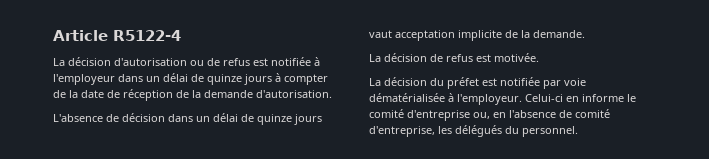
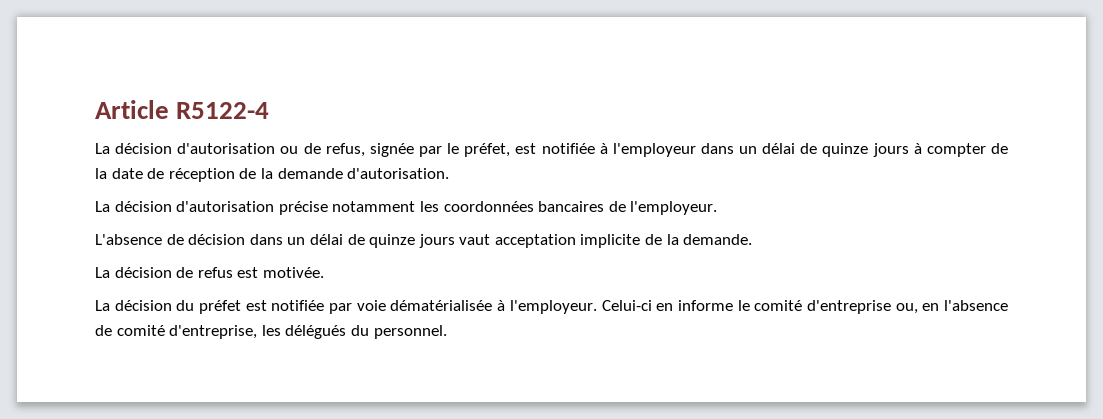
- La décision d'autorisation ou de refus est notifiée à l'employeur dans un délai de quinze jours à compter de la date de réception de la demande d'autorisation.
+ La décision d'autorisation ou de refus, signée par le préfet, est notifiée à l'employeur dans un délai de quinze jours à compter de la date de réception de la demande d'autorisation.
+ La décision d'autorisation précise notamment les coordonnées bancaires de l'employeur.

